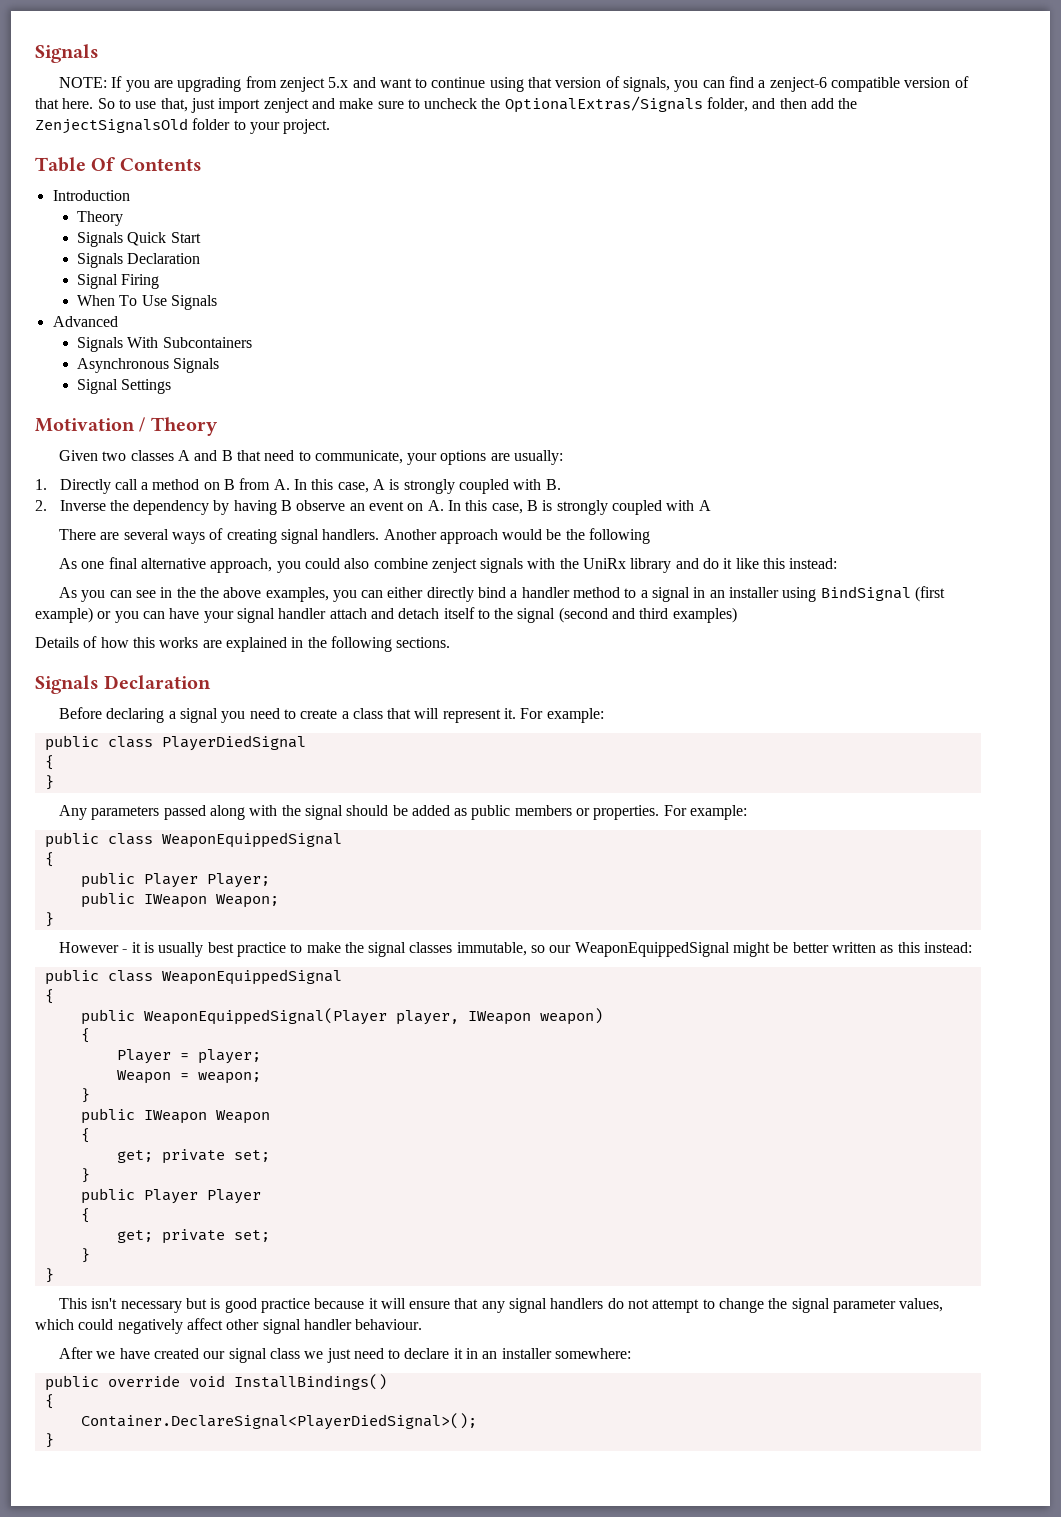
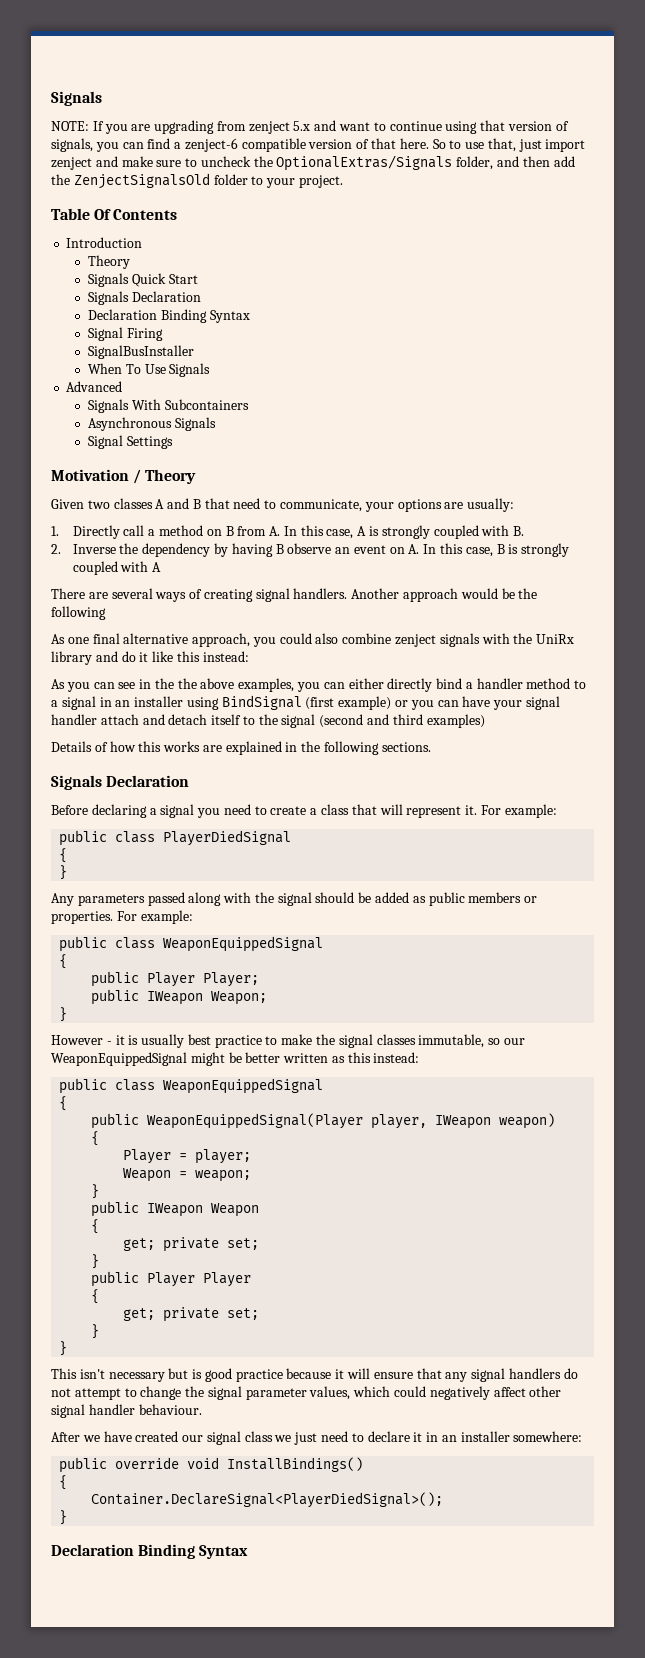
  Signals Quick Start
  Signals Declaration
+ Declaration Binding Syntax
+ SignalBusInstaller
  Container.DeclareSignal<PlayerDiedSignal>();
  }
+ Declaration Binding Syntax

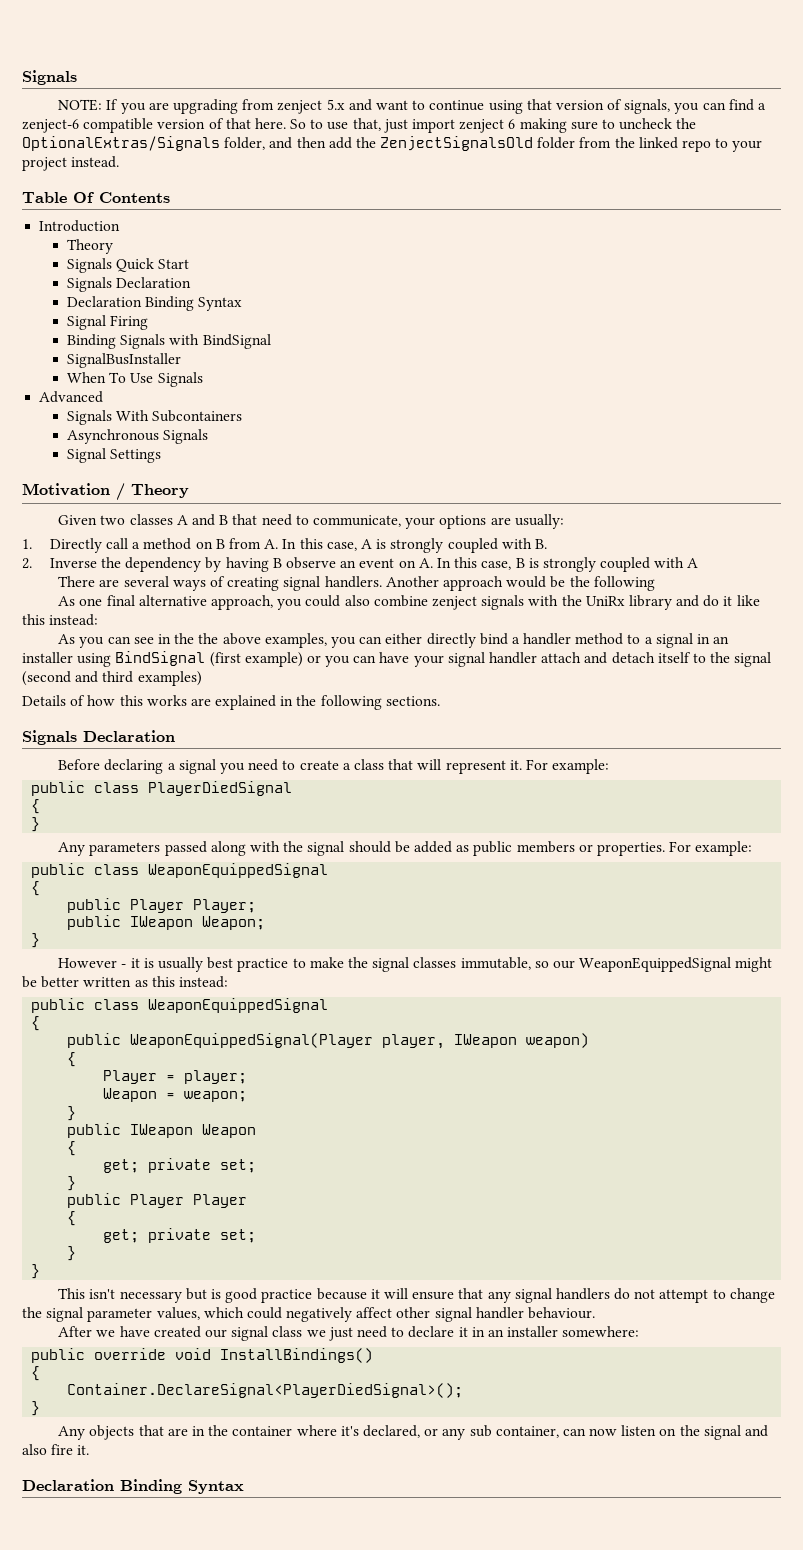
- So to use that, just import zenject and make sure to uncheck the OptionalExtras/Signals folder, and then add the ZenjectSignalsOld folder to your project.
+ So to use that, just import zenject 6 making sure to uncheck the OptionalExtras/Signals folder, and then add the ZenjectSignalsOld folder from the linked repo to your project instead.
+ Binding Signals with BindSignal
+ Any objects that are in the container where it's declared, or any sub container, can now listen on the signal and also fire it.

